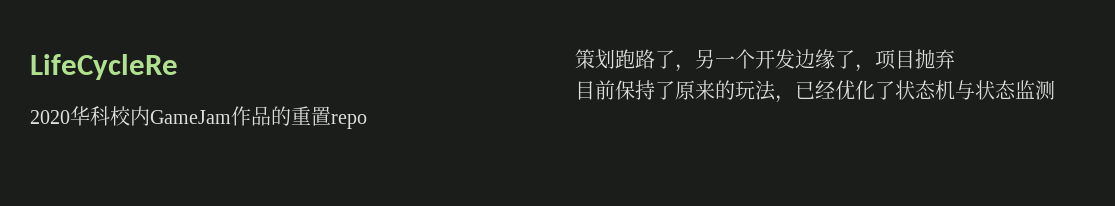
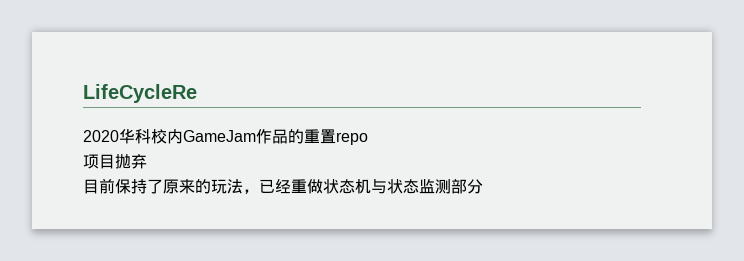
- 策划跑路了，另一个开发边缘了，项目抛弃
+ 项目抛弃
- 目前保持了原来的玩法，已经优化了状态机与状态监测
+ 目前保持了原来的玩法，已经重做状态机与状态监测部分

